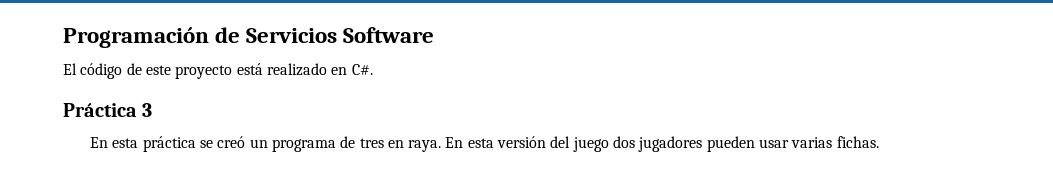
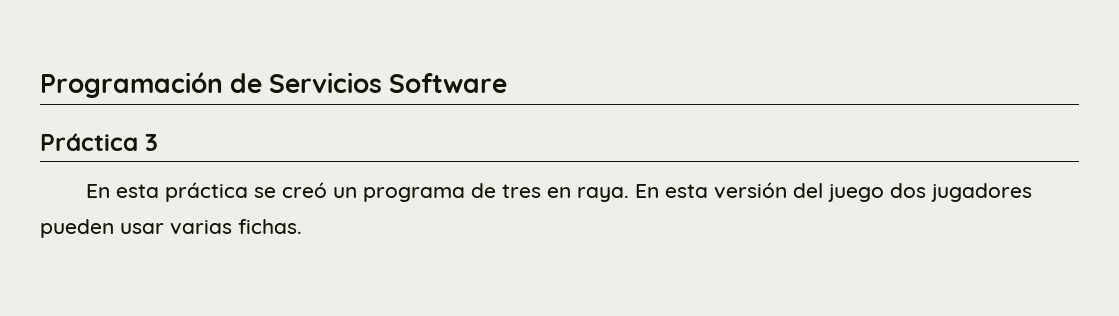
- El código de este proyecto está realizado en C#.

